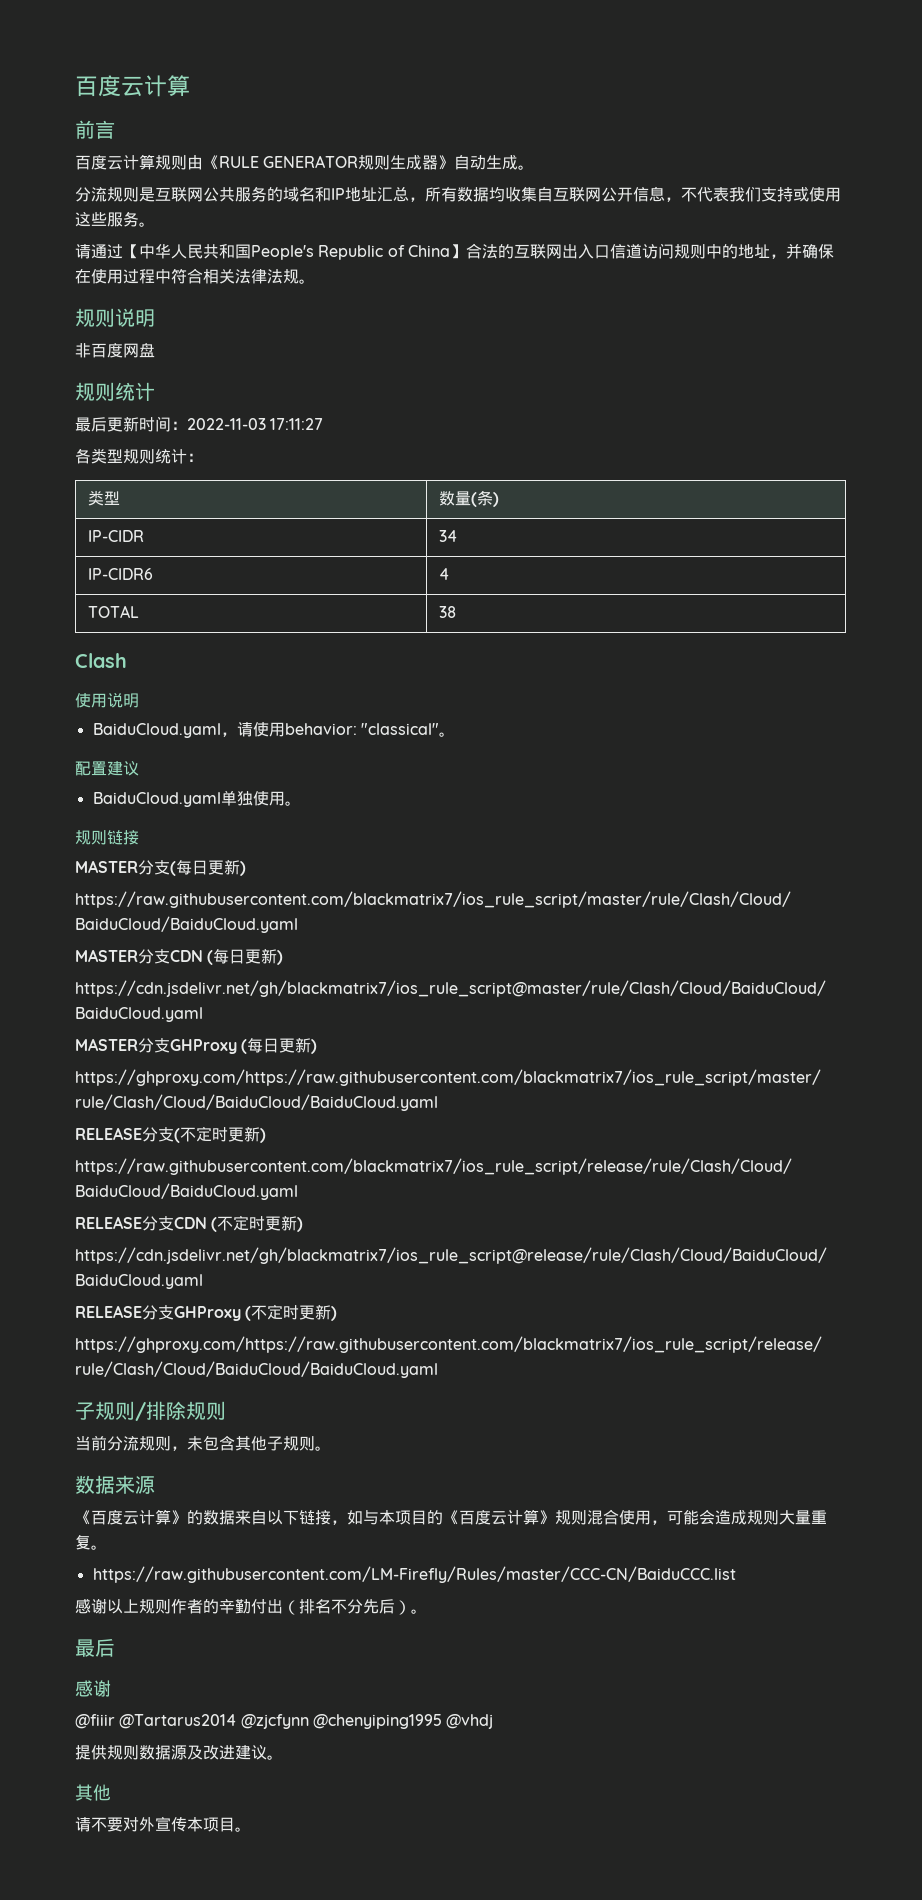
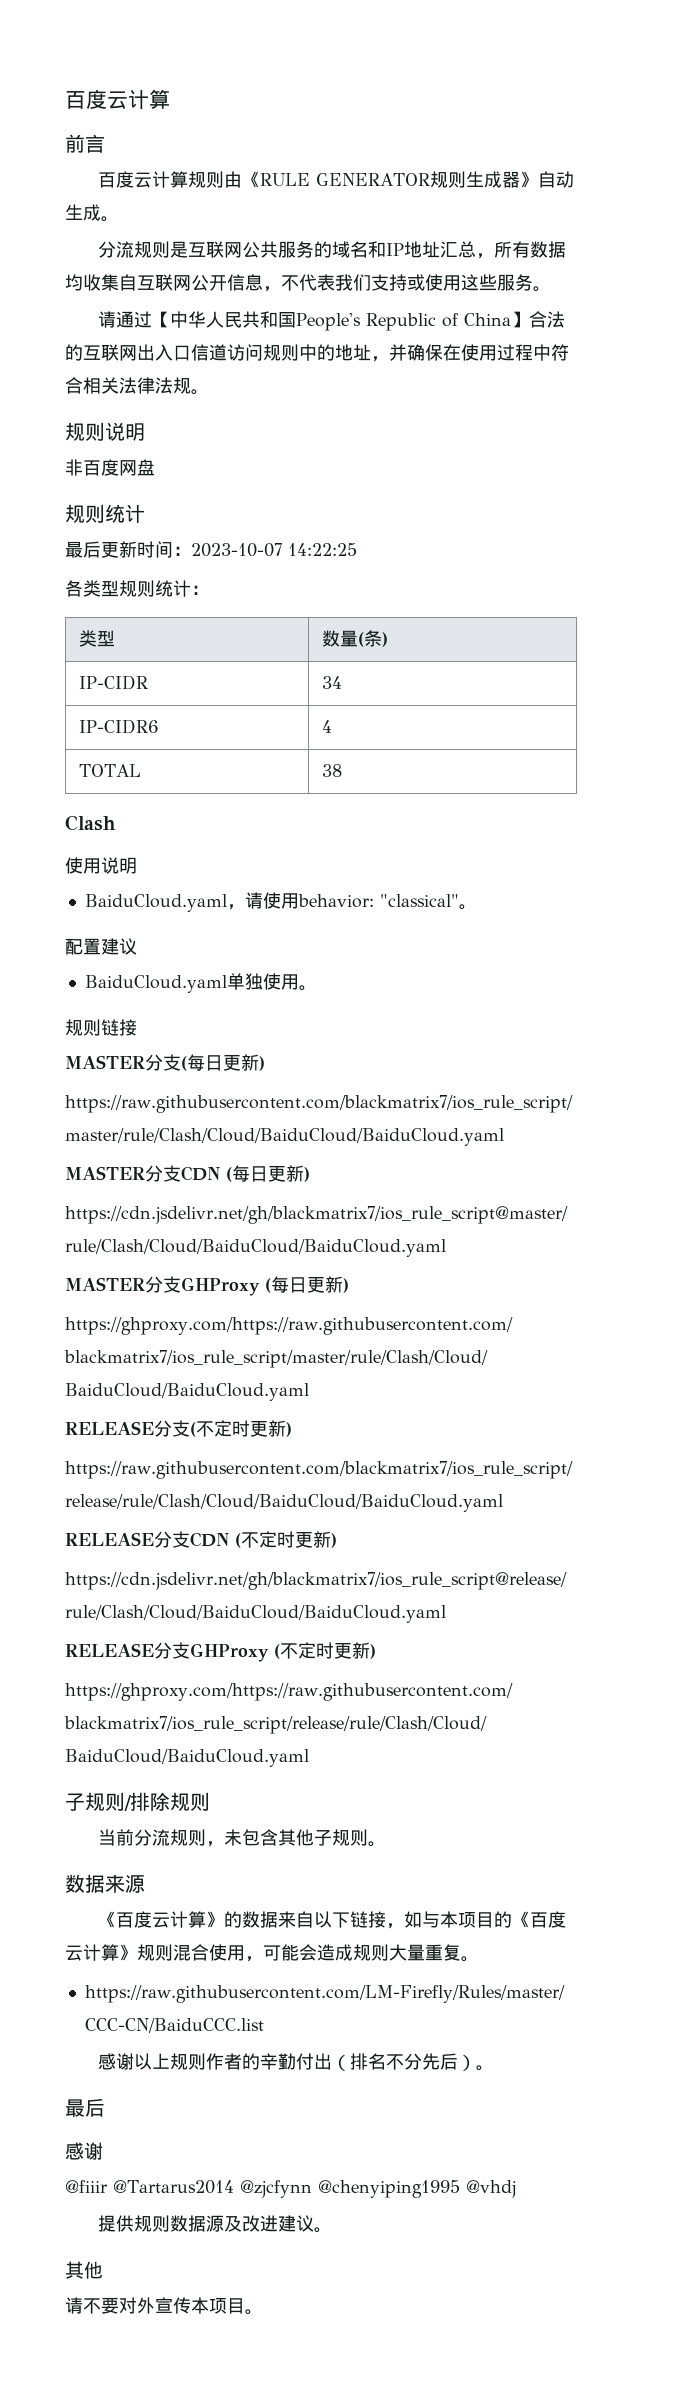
- 最后更新时间：2022-11-03 17:11:27
+ 最后更新时间：2023-10-07 14:22:25

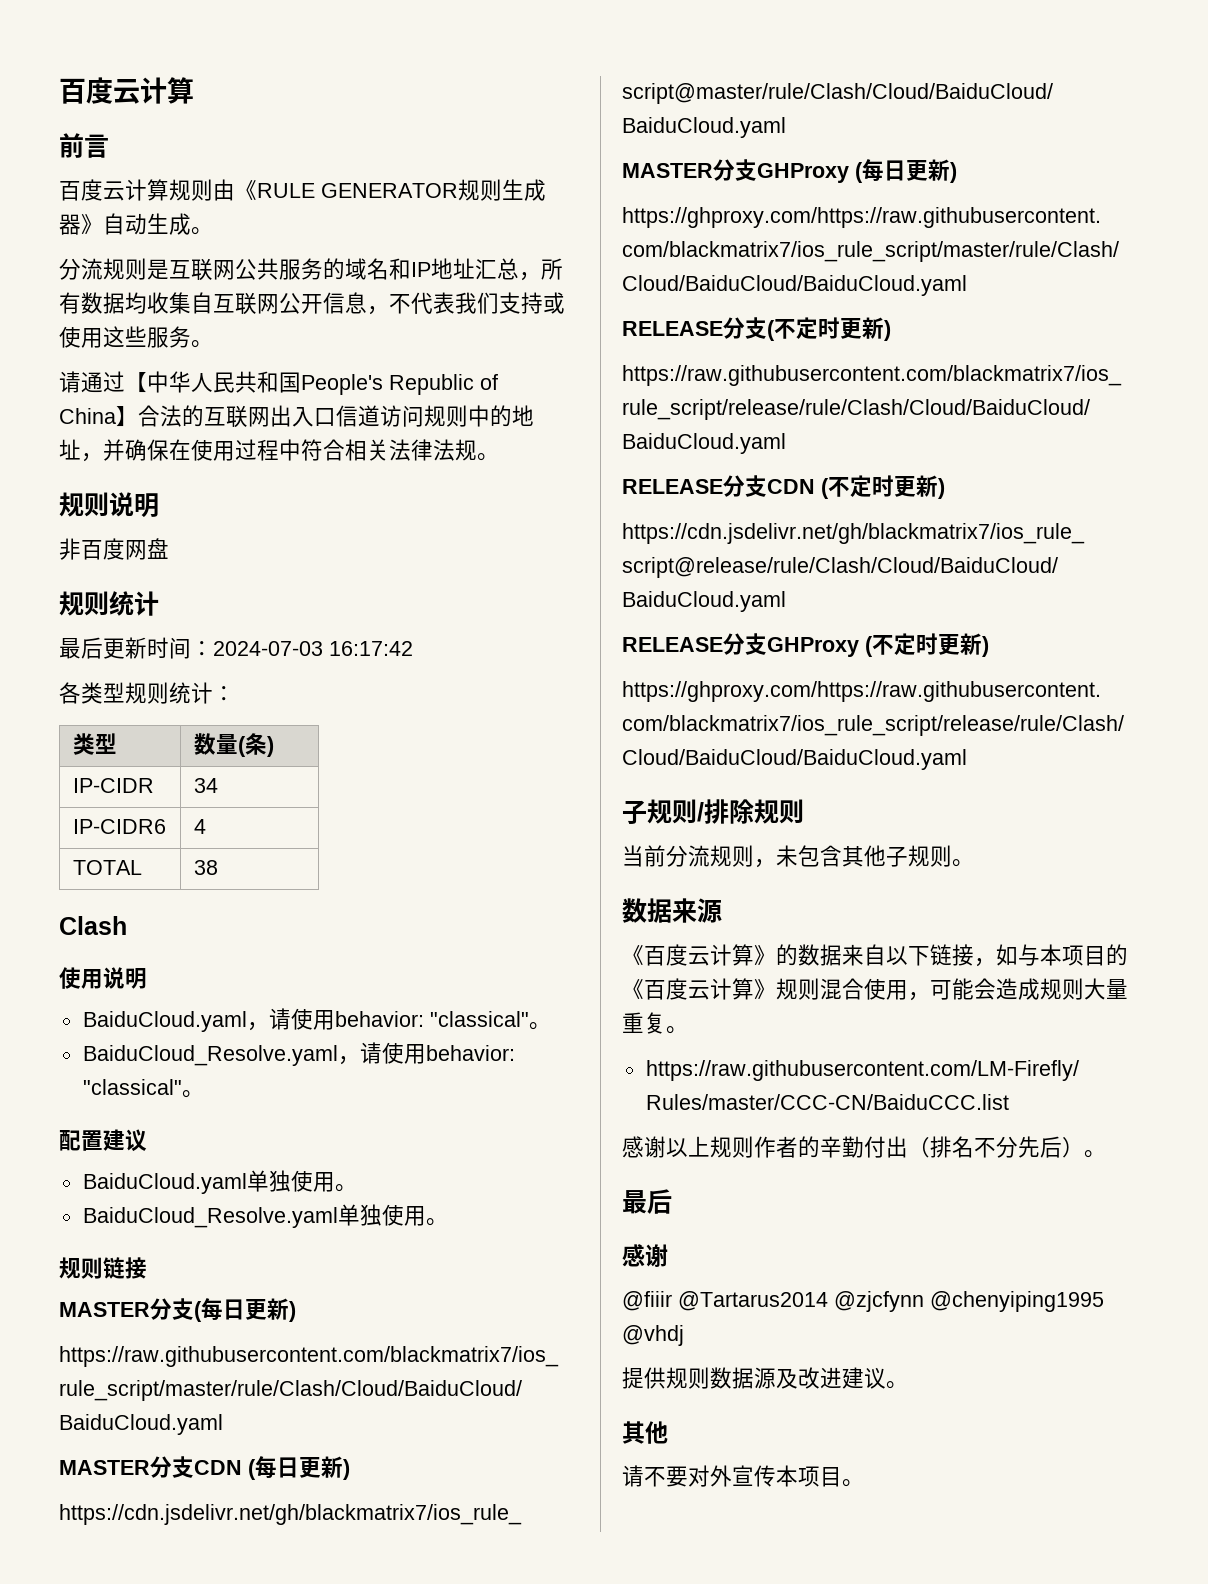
- 最后更新时间：2023-10-07 14:22:25
+ 最后更新时间：2024-07-03 16:17:42
+ BaiduCloud_Resolve.yaml，请使用behavior: "classical"。
+ BaiduCloud_Resolve.yaml单独使用。

